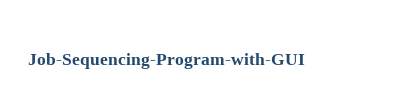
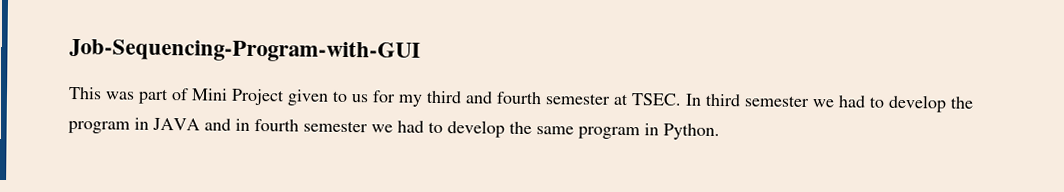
+ This was part of Mini Project given to us for my third and fourth semester at TSEC. In third semester we had to develop the program in JAVA and in fourth semester we had to develop the same program in Python.

